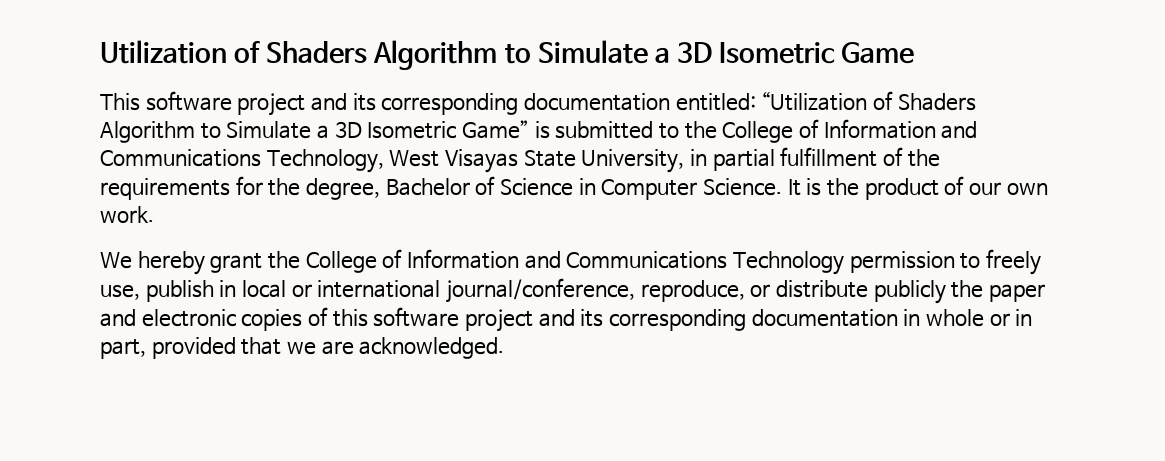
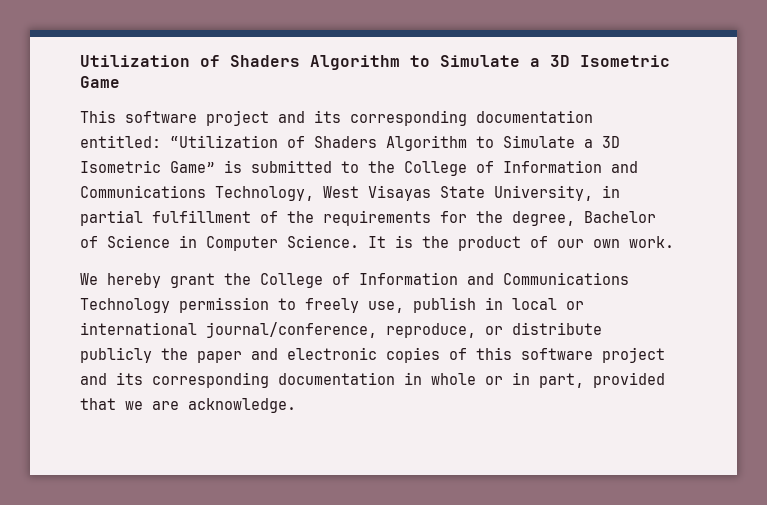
- We hereby grant the College of Information and Communications Technology permission to freely use, publish in local or international journal/conference, reproduce, or distribute publicly the paper and electronic copies of this software project and its corresponding documentation in whole or in part, provided that we are acknowledged.
+ We hereby grant the College of Information and Communications Technology permission to freely use, publish in local or international journal/conference, reproduce, or distribute publicly the paper and electronic copies of this software project and its corresponding documentation in whole or in part, provided that we are acknowledge.

